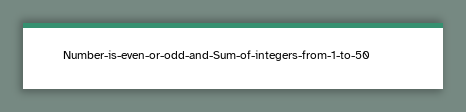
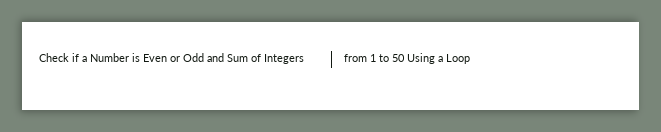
- Number-is-even-or-odd-and-Sum-of-integers-from-1-to-50
+ Check if a Number is Even or Odd and Sum of Integers from 1 to 50 Using a Loop

